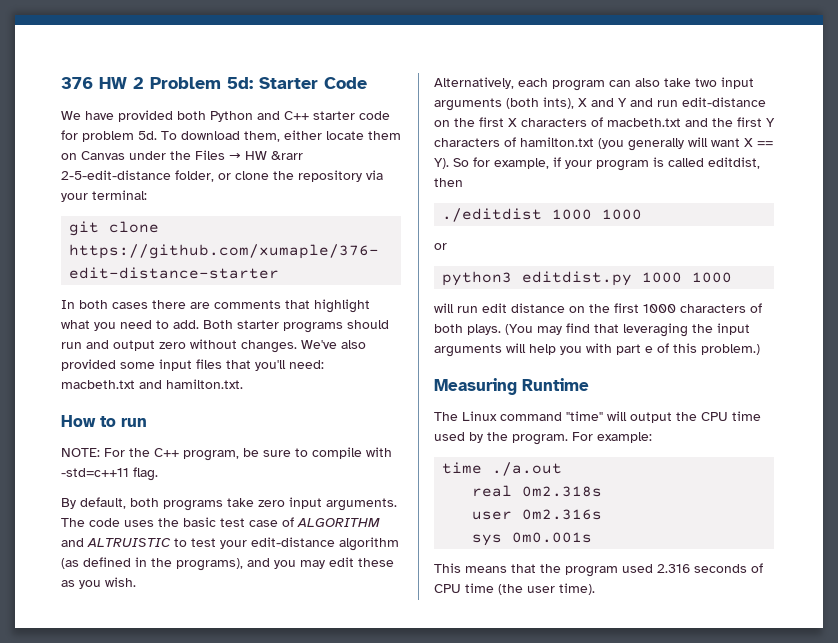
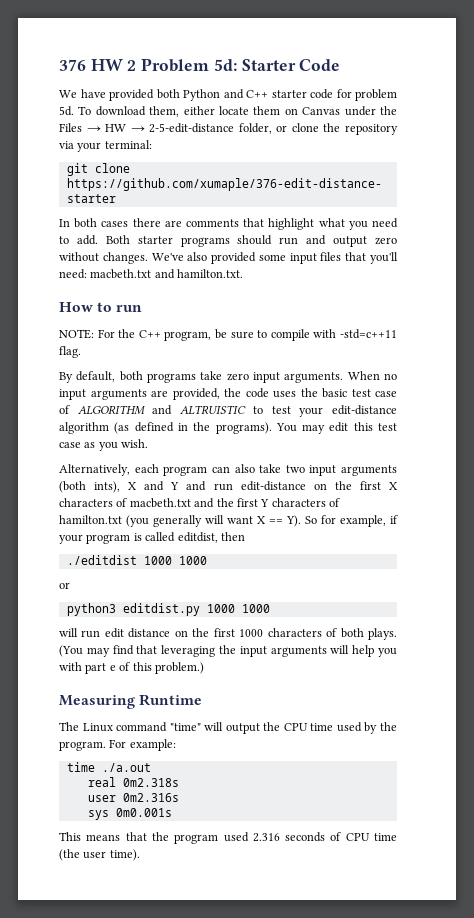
- To download them, either locate them on Canvas under the Files → HW &rarr 2-5-edit-distance folder, or clone the repository via your terminal:
+ To download them, either locate them on Canvas under the Files → HW → 2-5-edit-distance folder, or clone the repository via your terminal:
- The code uses the basic test case of ALGORITHM and ALTRUISTIC to test your edit-distance algorithm (as defined in the programs), and you may edit these as you wish.
+ When no input arguments are provided, the code uses the basic test case of ALGORITHM and ALTRUISTIC to test your edit-distance algorithm (as defined in the programs). You may edit this test case as you wish.

